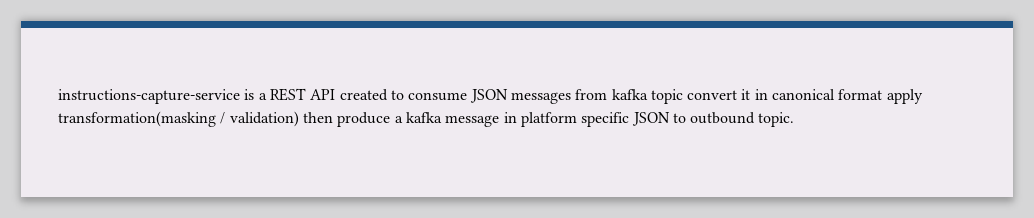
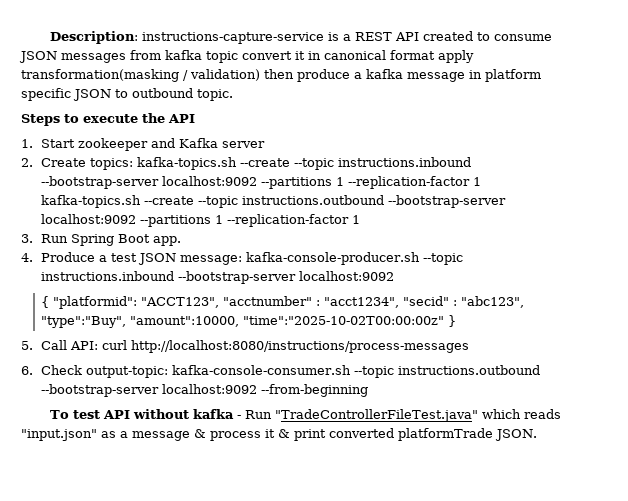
- instructions-capture-service is a REST API created to consume JSON messages from kafka topic convert it in canonical format apply transformation(masking / validation) then produce a kafka message in platform specific JSON to outbound topic.
+ Description: instructions-capture-service is a REST API created to consume JSON messages from kafka topic convert it in canonical format apply transformation(masking / validation) then produce a kafka message in platform specific JSON to outbound topic.
+ Steps to execute the API
+ 1. Start zookeeper and Kafka server
+ 2. Create topics: kafka-topics.sh --create --topic instructions.inbound --bootstrap-server localhost:9092 --partitions 1 --replication-factor 1 kafka-topics.sh --create --topic instructions.outbound --bootstrap-server localhost:9092 --partitions 1 --replication-factor 1
+ 3. Run Spring Boot app.
+ 4. Produce a test JSON message: kafka-console-producer.sh --topic instructions.inbound --bootstrap-server localhost:9092
+ { "platformid": "ACCT123", "acctnumber" : "acct1234", "secid" : "abc123", "type":"Buy", "amount":10000, "time":"2025-10-02T00:00:00z" }
+ 5. Call API: curl http://localhost:8080/instructions/process-messages
+ 6. Check output-topic: kafka-console-consumer.sh --topic instructions.outbound --bootstrap-server localhost:9092 --from-beginning
+ To test API without kafka - Run "TradeControllerFileTest.java" which reads "input.json" as a message & process it & print converted platformTrade JSON.

